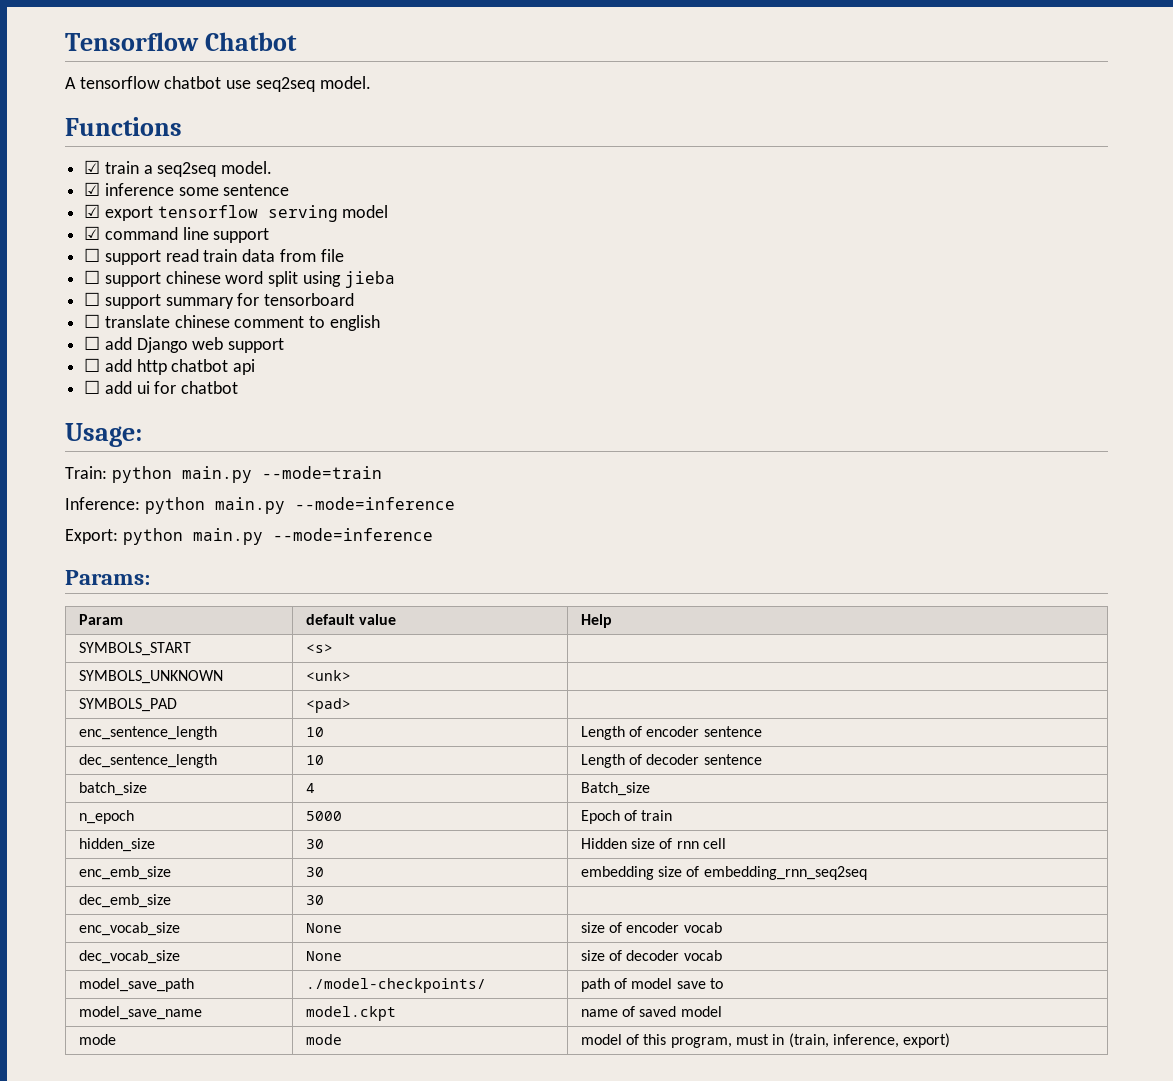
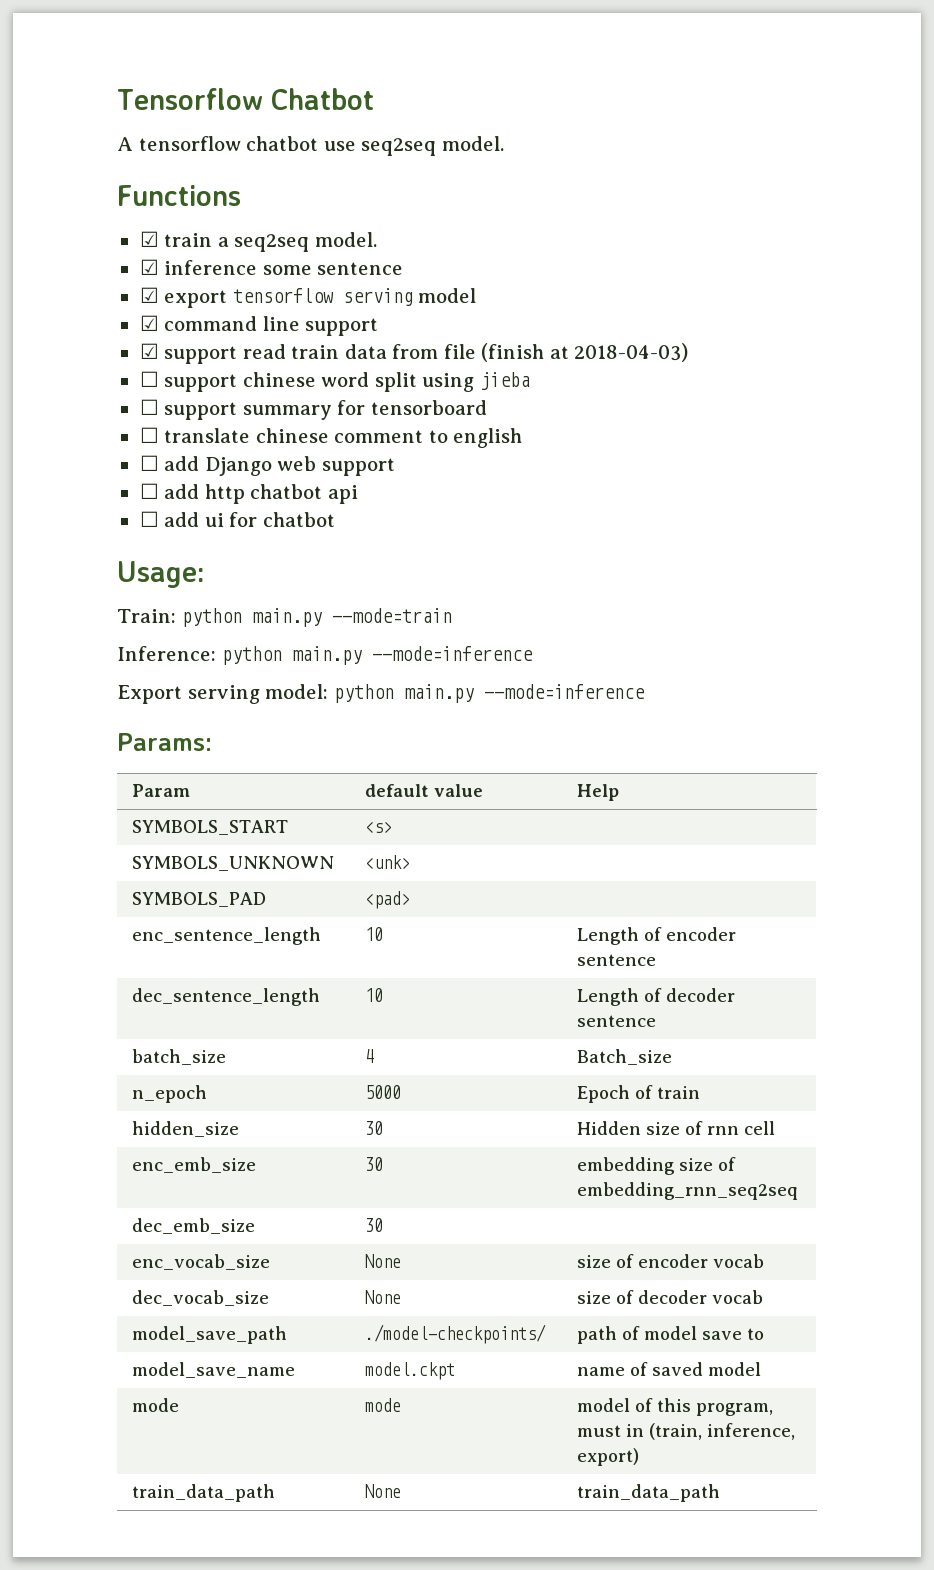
- ☐ support read train data from file
+ ☑ support read train data from file (finish at 2018-04-03)
- Export: python main.py --mode=inference
+ Export serving model: python main.py --mode=inference
+ train_data_path | None | train_data_path

